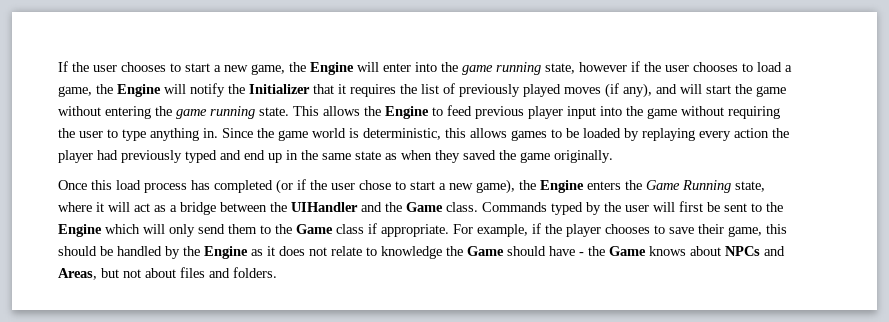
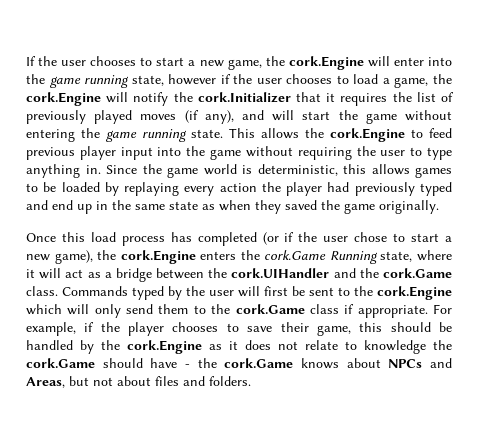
- If the user chooses to start a new game, the Engine will enter into the game running state, however if the user chooses to load a game, the Engine will notify the Initializer that it requires the list of previously played moves (if any), and will start the game without entering the game running state.
+ If the user chooses to start a new game, the cork.Engine will enter into the game running state, however if the user chooses to load a game, the cork.Engine will notify the cork.Initializer that it requires the list of previously played moves (if any), and will start the game without entering the game running state.
- This allows the Engine to feed previous player input into the game without requiring the user to type anything in.
+ This allows the cork.Engine to feed previous player input into the game without requiring the user to type anything in.
- Once this load process has completed (or if the user chose to start a new game), the Engine enters the Game Running state, where it will act as a bridge between the UIHandler and the Game class.
+ Once this load process has completed (or if the user chose to start a new game), the cork.Engine enters the cork.Game Running state, where it will act as a bridge between the cork.UIHandler and the cork.Game class.
- Commands typed by the user will first be sent to the Engine which will only send them to the Game class if appropriate.
+ Commands typed by the user will first be sent to the cork.Engine which will only send them to the cork.Game class if appropriate.
- For example, if the player chooses to save their game, this should be handled by the Engine as it does not relate to knowledge the Game should have - the Game knows about NPCs and Areas, but not about files and folders.
+ For example, if the player chooses to save their game, this should be handled by the cork.Engine as it does not relate to knowledge the cork.Game should have - the cork.Game knows about NPCs and Areas, but not about files and folders.

